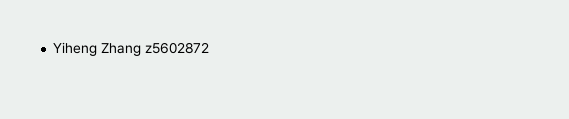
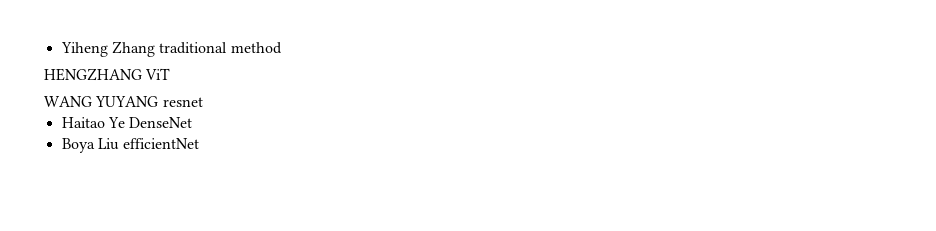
- Yiheng Zhang z5602872
+ Yiheng Zhang traditional method
+ HENGZHANG ViT
+ WANG YUYANG resnet
+ Haitao Ye DenseNet
+ Boya Liu efficientNet

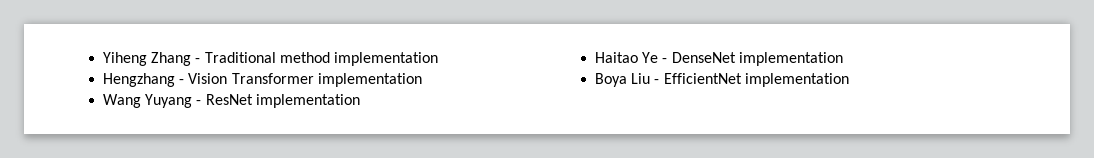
- Yiheng Zhang traditional method
- HENGZHANG ViT
- WANG YUYANG resnet
+ Yiheng Zhang - Traditional method implementation
+ Hengzhang - Vision Transformer implementation
+ Wang Yuyang - ResNet implementation
- Haitao Ye DenseNet
+ Haitao Ye - DenseNet implementation
- Boya Liu efficientNet
+ Boya Liu - EfficientNet implementation

